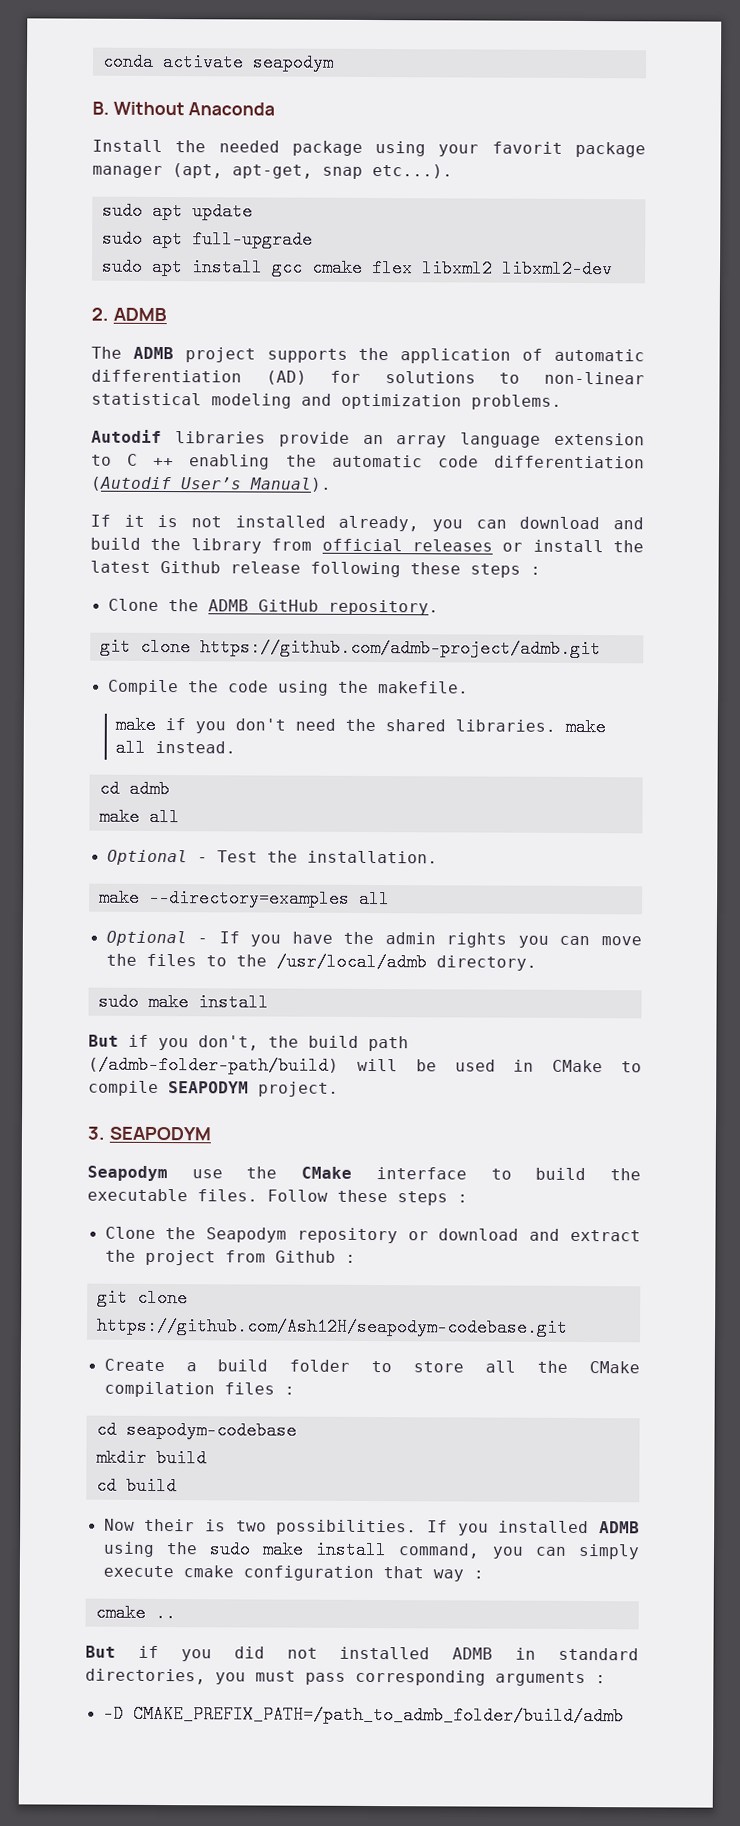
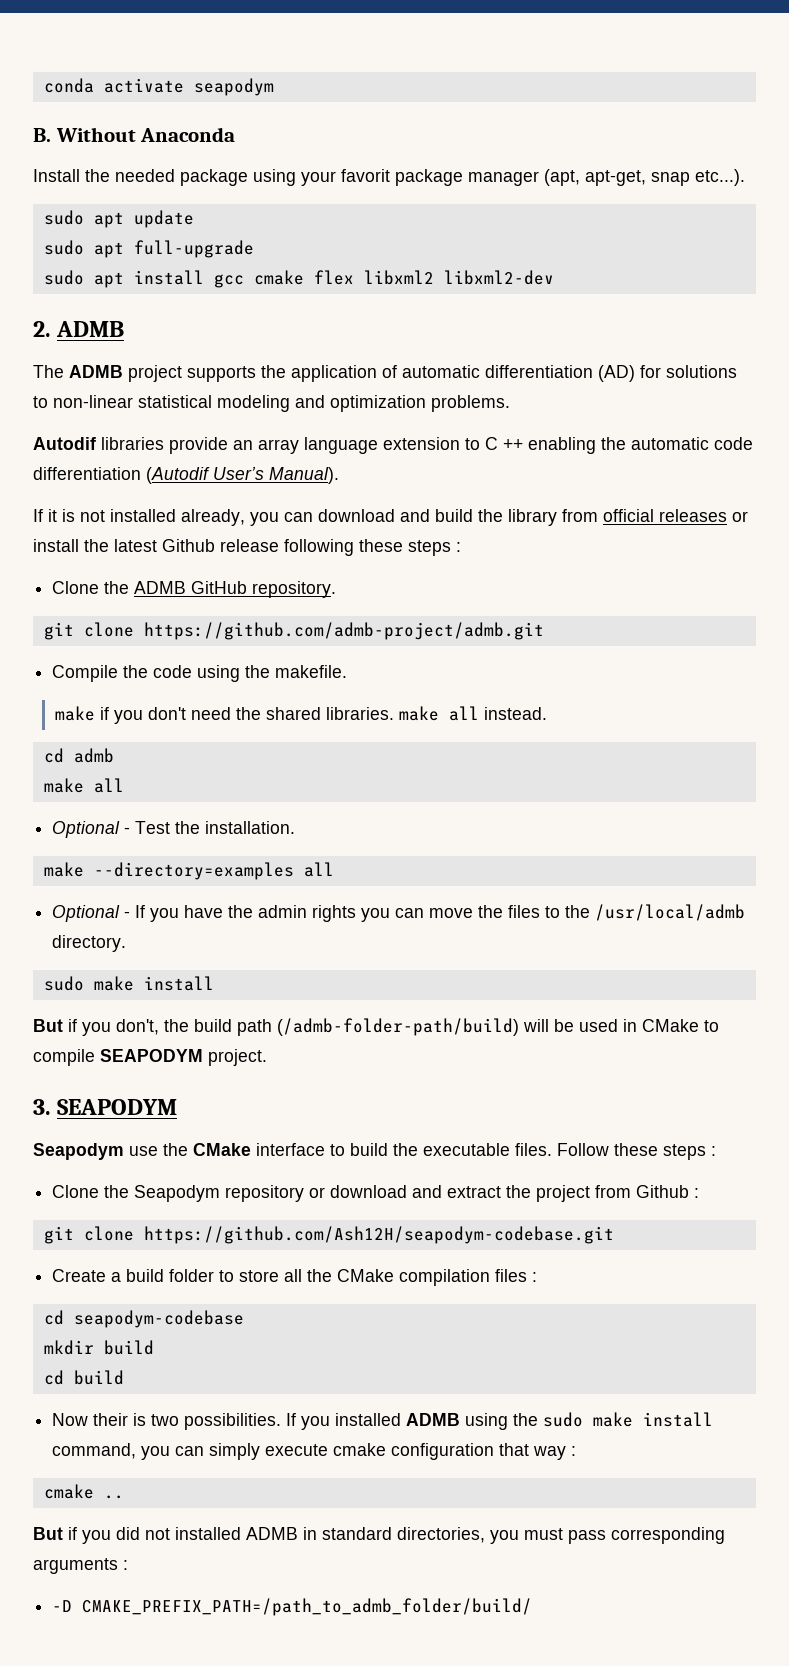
- -D CMAKE_PREFIX_PATH=/path_to_admb_folder/build/admb
+ -D CMAKE_PREFIX_PATH=/path_to_admb_folder/build/

